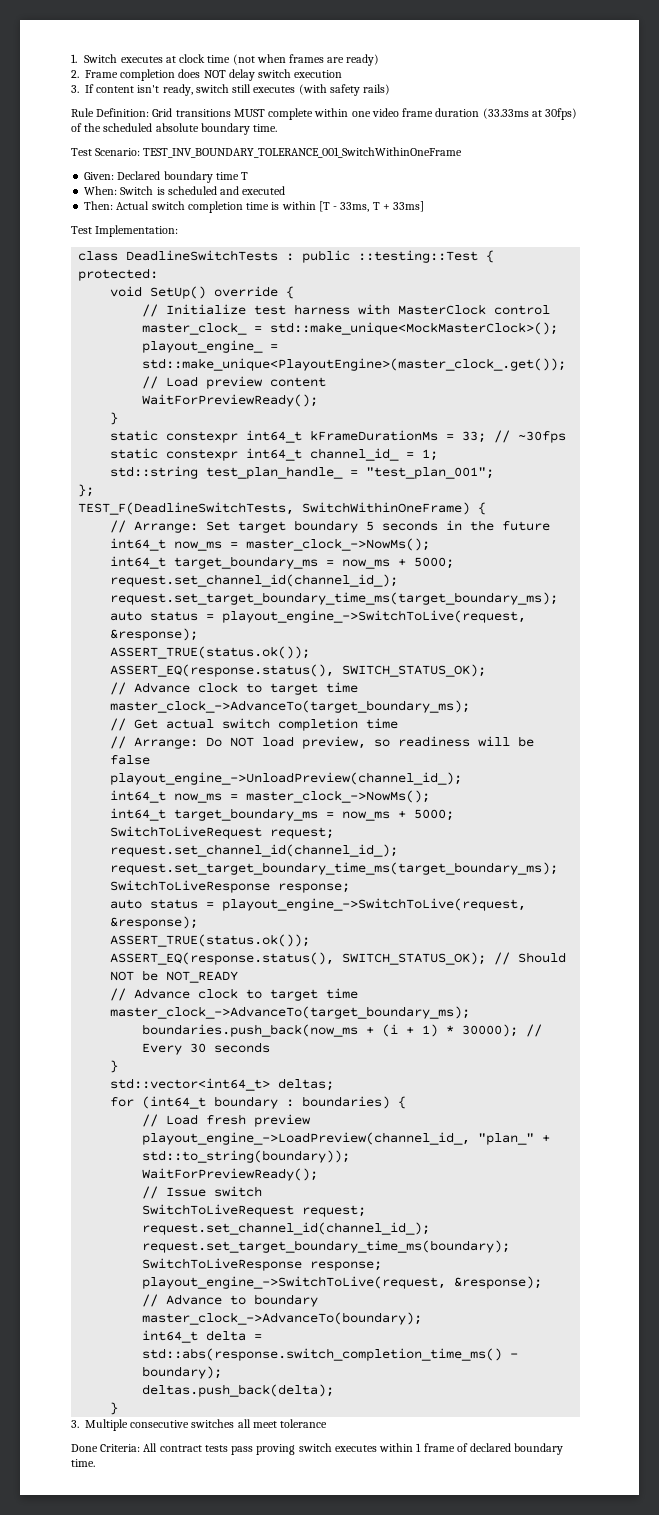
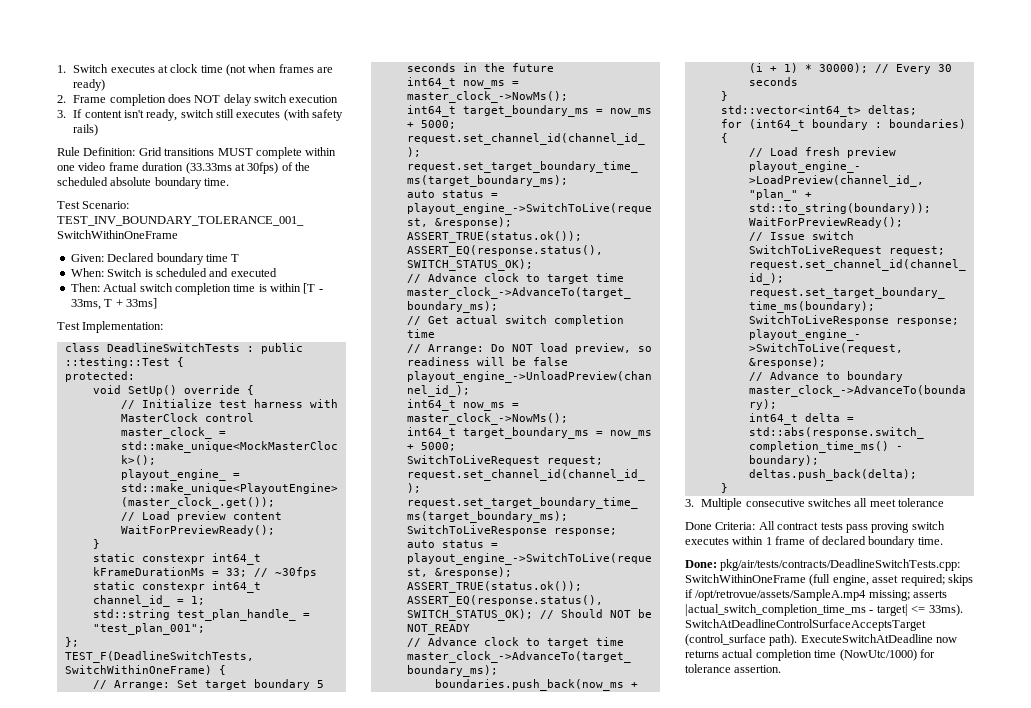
+ Done: pkg/air/tests/contracts/DeadlineSwitchTests.cpp: SwitchWithinOneFrame (full engine, asset required; skips if /opt/retrovue/assets/SampleA.mp4 missing; asserts |actual_switch_completion_time_ms - target| <= 33ms). SwitchAtDeadlineControlSurfaceAcceptsTarget (control_surface path). ExecuteSwitchAtDeadline now returns actual completion time (NowUtc/1000) for tolerance assertion.

